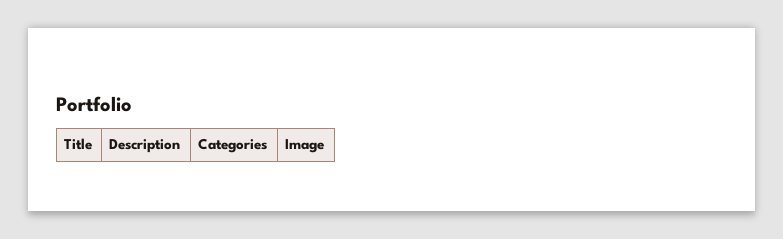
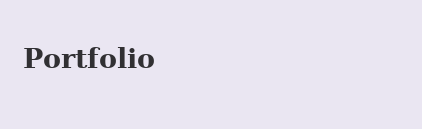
- Title | Description | Categories | Image

